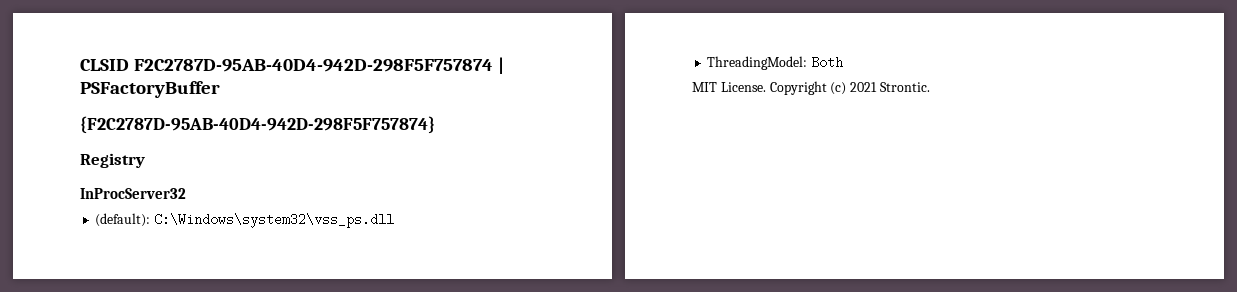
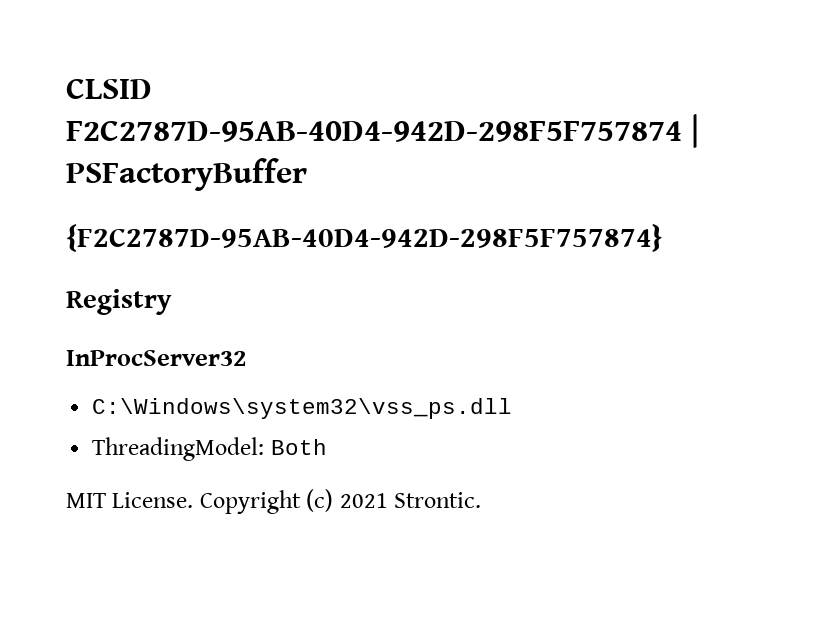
- (default): C:\Windows\system32\vss_ps.dll
+ C:\Windows\system32\vss_ps.dll

